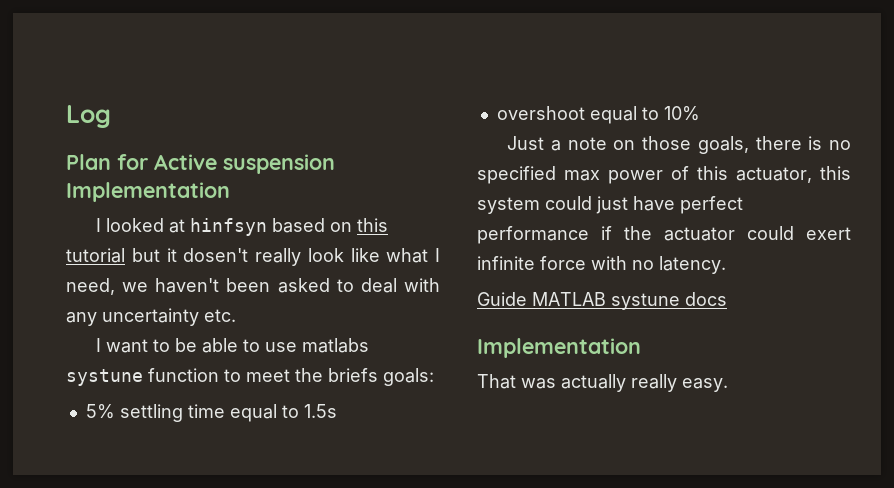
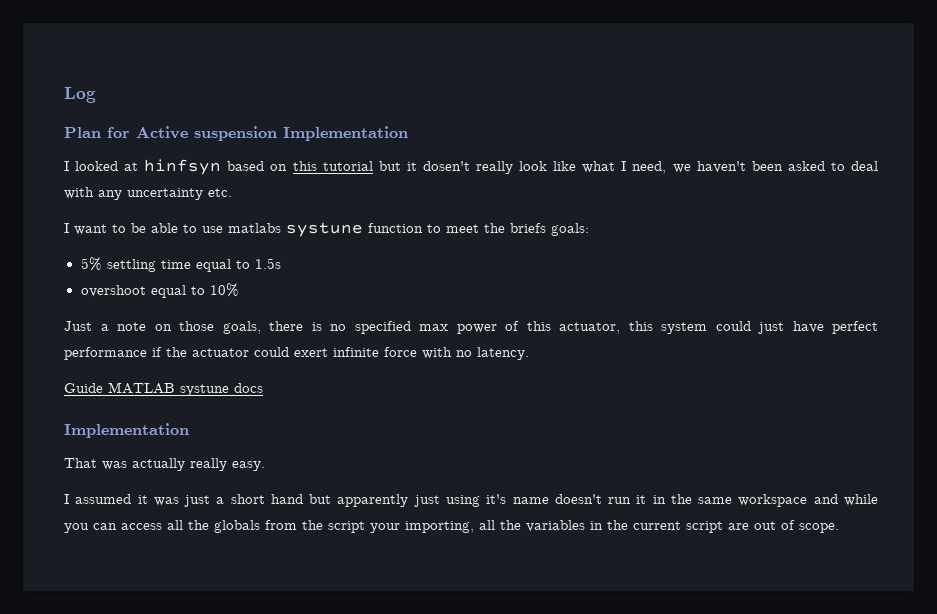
+ I assumed it was just a short hand but apparently just using it's name doesn't run it in the same workspace and while you can access all the globals from the script your importing, all the variables in the current script are out of scope.

